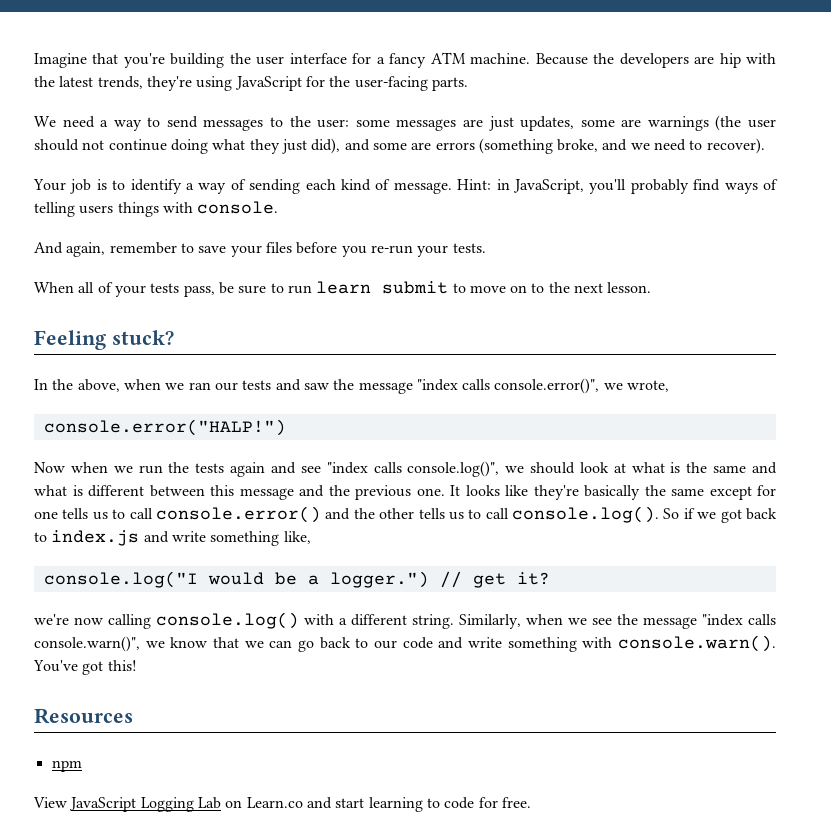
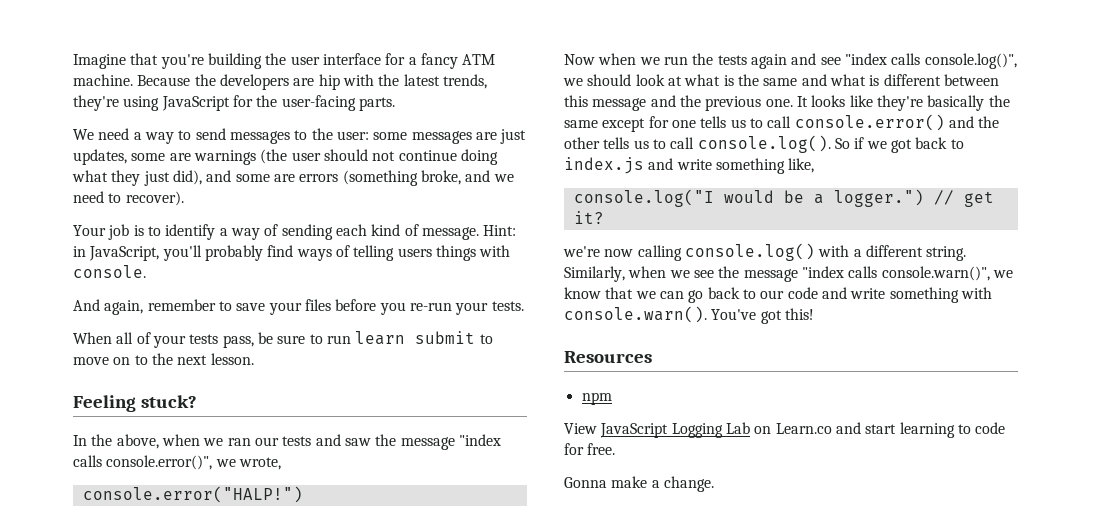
+ Gonna make a change.

